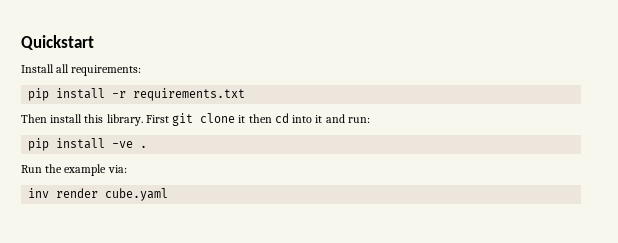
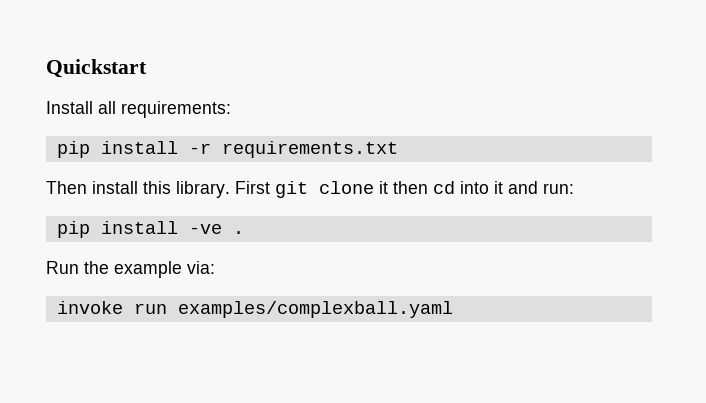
- inv render cube.yaml
+ invoke run examples/complexball.yaml

